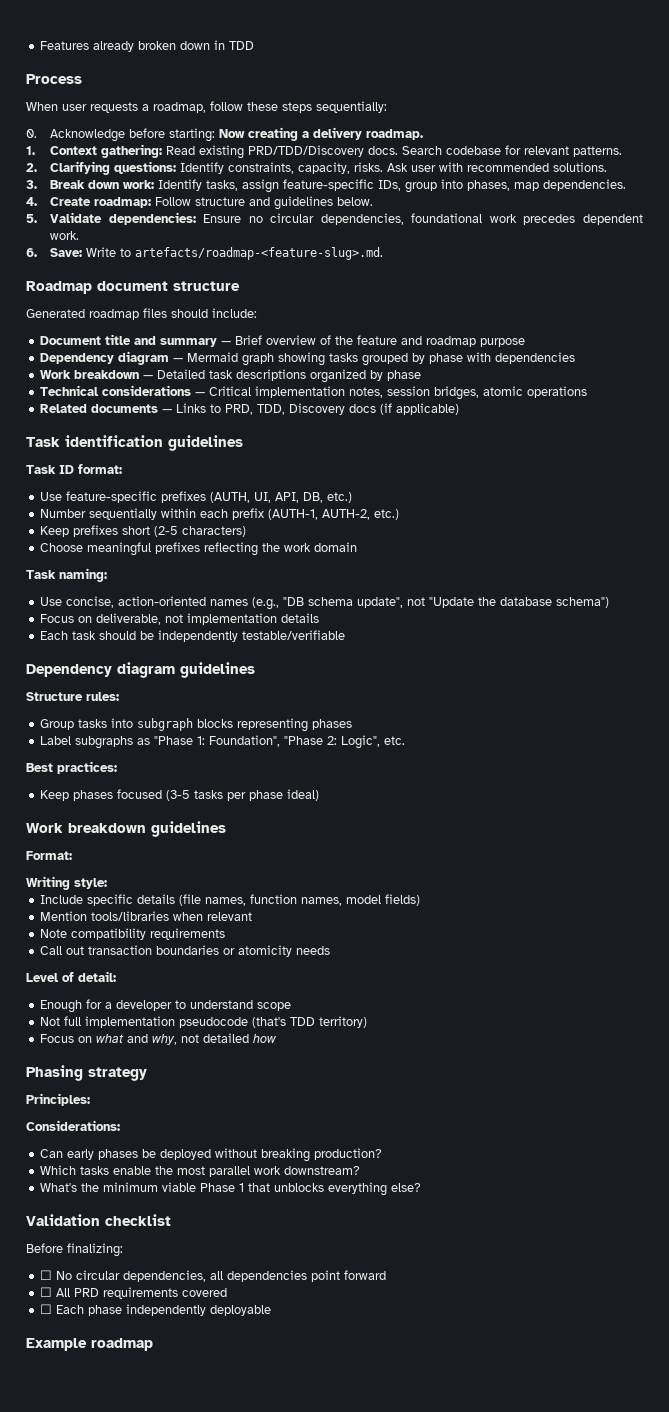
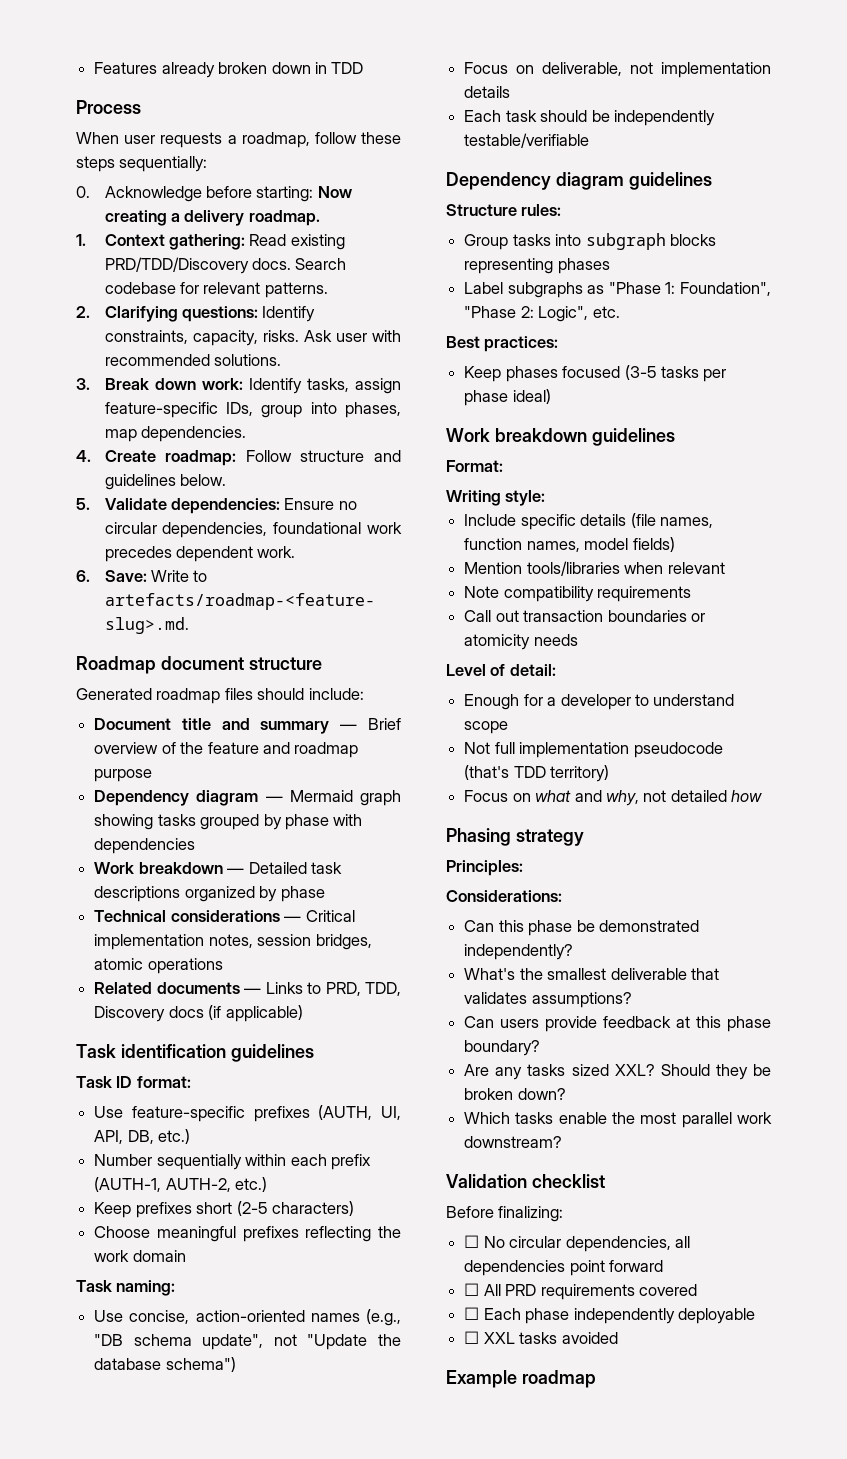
- Can early phases be deployed without breaking production?
+ Can this phase be demonstrated independently?
+ What's the smallest deliverable that validates assumptions?
+ Can users provide feedback at this phase boundary?
+ Are any tasks sized XXL? Should they be broken down?
- What's the minimum viable Phase 1 that unblocks everything else?
+ ☐ XXL tasks avoided

